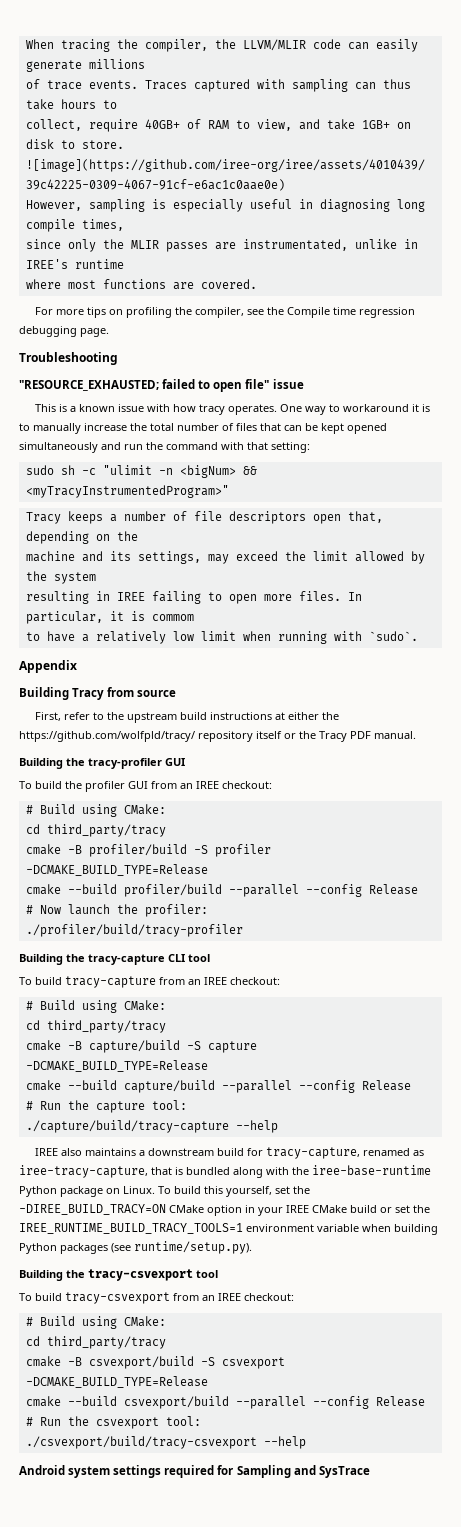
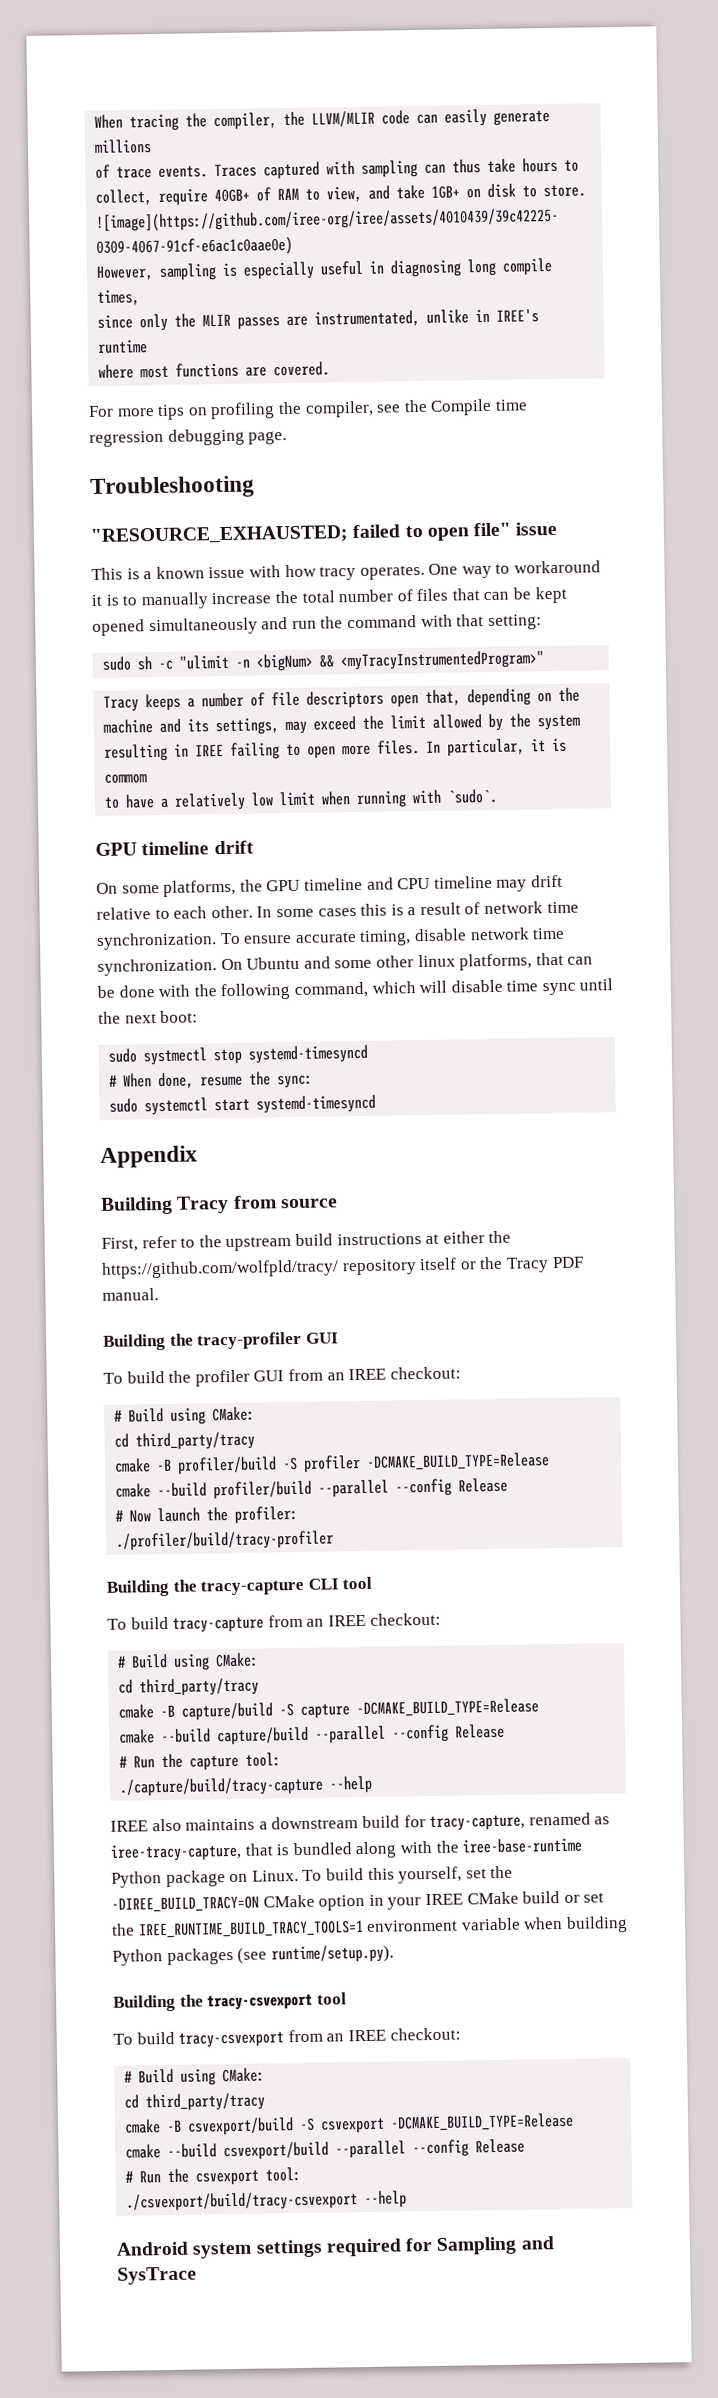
+ GPU timeline drift
+ On some platforms, the GPU timeline and CPU timeline may drift relative to each other. In some cases this is a result of network time synchronization. To ensure accurate timing, disable network time synchronization. On Ubuntu and some other linux platforms, that can be done with the following command, which will disable time sync until the next boot:
+ sudo systmectl stop systemd-timesyncd
+ # When done, resume the sync:
+ sudo systemctl start systemd-timesyncd

